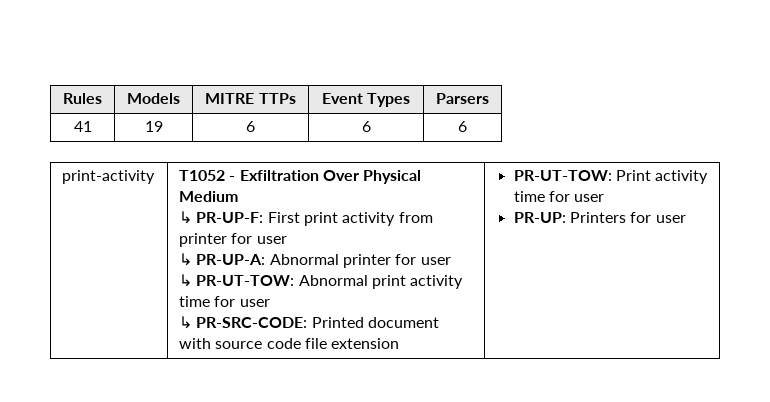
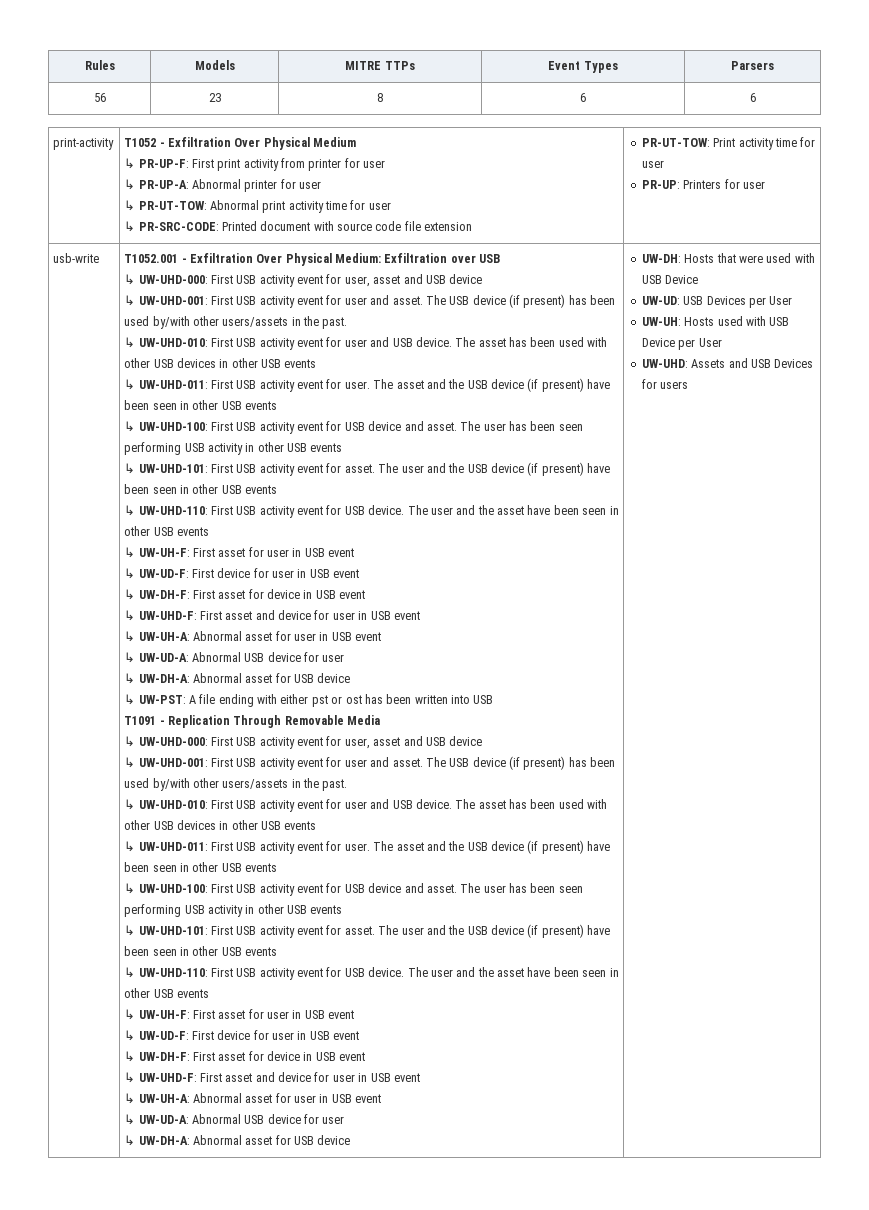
- 41 | 19 | 6 | 6 | 6
+ 56 | 23 | 8 | 6 | 6
+ usb-write | T1052.001 - Exfiltration Over Physical Medium: Exfiltration over USB
+ ↳ UW-UHD-000: First USB activity event for user, asset and USB device
+ ↳ UW-UHD-001: First USB activity event for user and asset. The USB device (if present) has been used by/with other users/assets in the past.
+ ↳ UW-UHD-010: First USB activity event for user and USB device. The asset has been used with other USB devices in other USB events
+ ↳ UW-UHD-011: First USB activity event for user. The asset and the USB device (if present) have been seen in other USB events
+ ↳ UW-UHD-100: First USB activity event for USB device and asset. The user has been seen performing USB activity in other USB events
+ ↳ UW-UHD-101: First USB activity event for asset. The user and the USB device (if present) have been seen in other USB events
+ ↳ UW-UHD-110: First USB activity event for USB device. The user and the asset have been seen in other USB events
+ ↳ UW-UH-F: First asset for user in USB event
+ ↳ UW-UD-F: First device for user in USB event
+ ↳ UW-DH-F: First asset for device in USB event
+ ↳ UW-UHD-F: First asset and device for user in USB event
+ ↳ UW-UH-A: Abnormal asset for user in USB event
+ ↳ UW-UD-A: Abnormal USB device for user
+ ↳ UW-DH-A: Abnormal asset for USB device
+ ↳ UW-PST: A file ending with either pst or ost has been written into USB
+ T1091 - Replication Through Removable Media
+ ↳ UW-UHD-000: First USB activity event for user, asset and USB device
+ ↳ UW-UHD-001: First USB activity event for user and asset. The USB device (if present) has been used by/with other users/assets in the past.
+ ↳ UW-UHD-010: First USB activity event for user and USB device. The asset has been used with other USB devices in other USB events
+ ↳ UW-UHD-011: First USB activity event for user. The asset and the USB device (if present) have been seen in other USB events
+ ↳ UW-UHD-100: First USB activity event for USB device and asset. The user has been seen performing USB activity in other USB events
+ ↳ UW-UHD-101: First USB activity event for asset. The user and the USB device (if present) have been seen in other USB events
+ ↳ UW-UHD-110: First USB activity event for USB device. The user and the asset have been seen in other USB events
+ ↳ UW-UH-F: First asset for user in USB event
+ ↳ UW-UD-F: First device for user in USB event
+ ↳ UW-DH-F: First asset for device in USB event
+ ↳ UW-UHD-F: First asset and device for user in USB event
+ ↳ UW-UH-A: Abnormal asset for user in USB event
+ ↳ UW-UD-A: Abnormal USB device for user
+ ↳ UW-DH-A: Abnormal asset for USB device | UW-DH: Hosts that were used with USB Device
+ UW-UD: USB Devices per User
+ UW-UH: Hosts used with USB Device per User
+ UW-UHD: Assets and USB Devices for users

